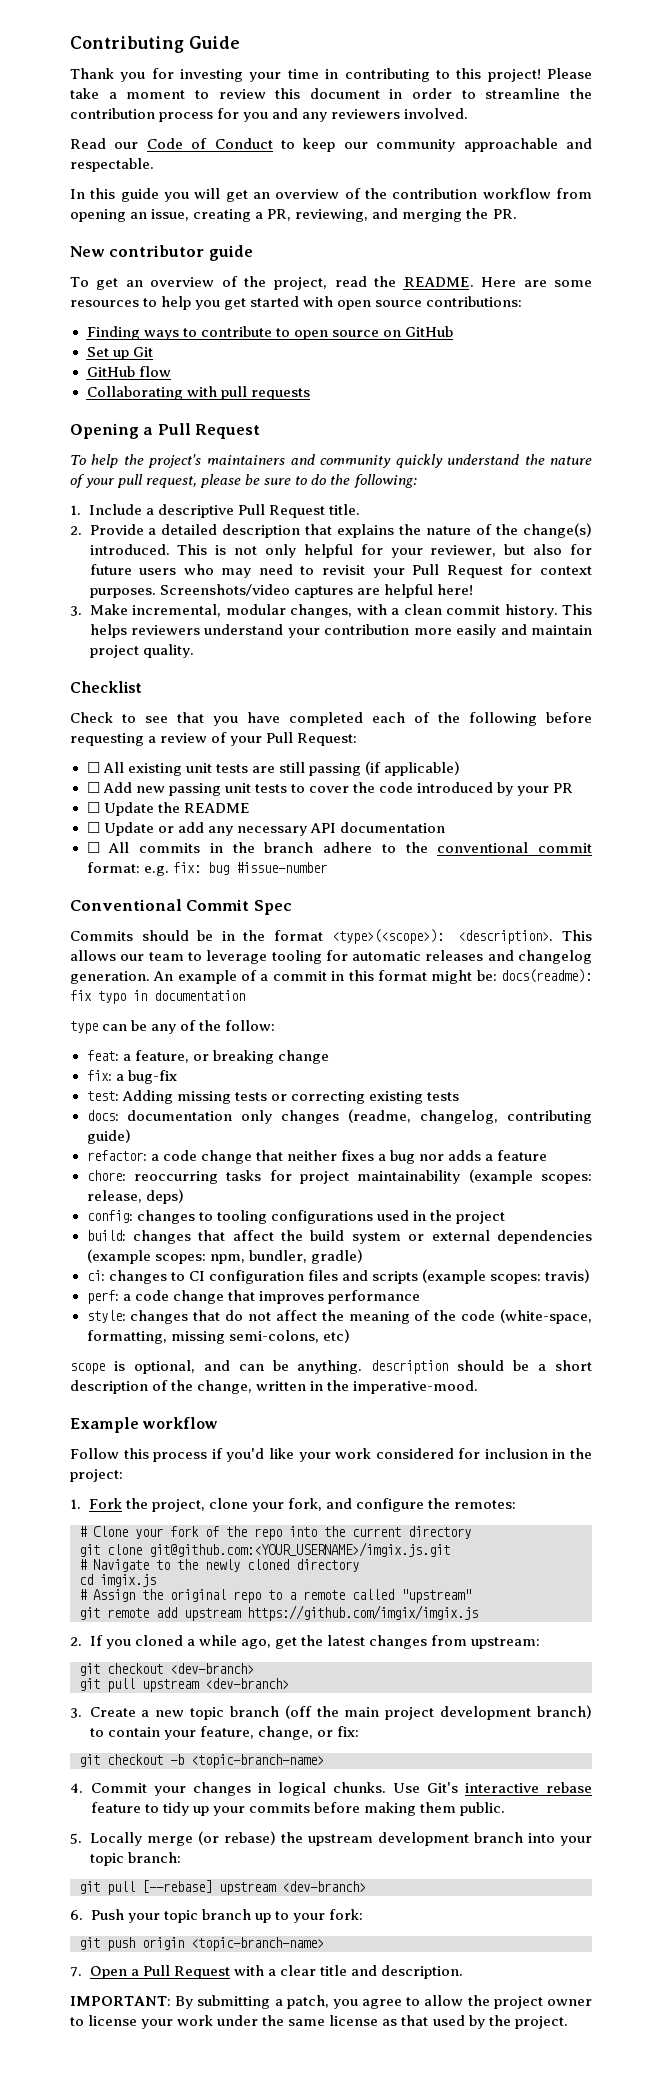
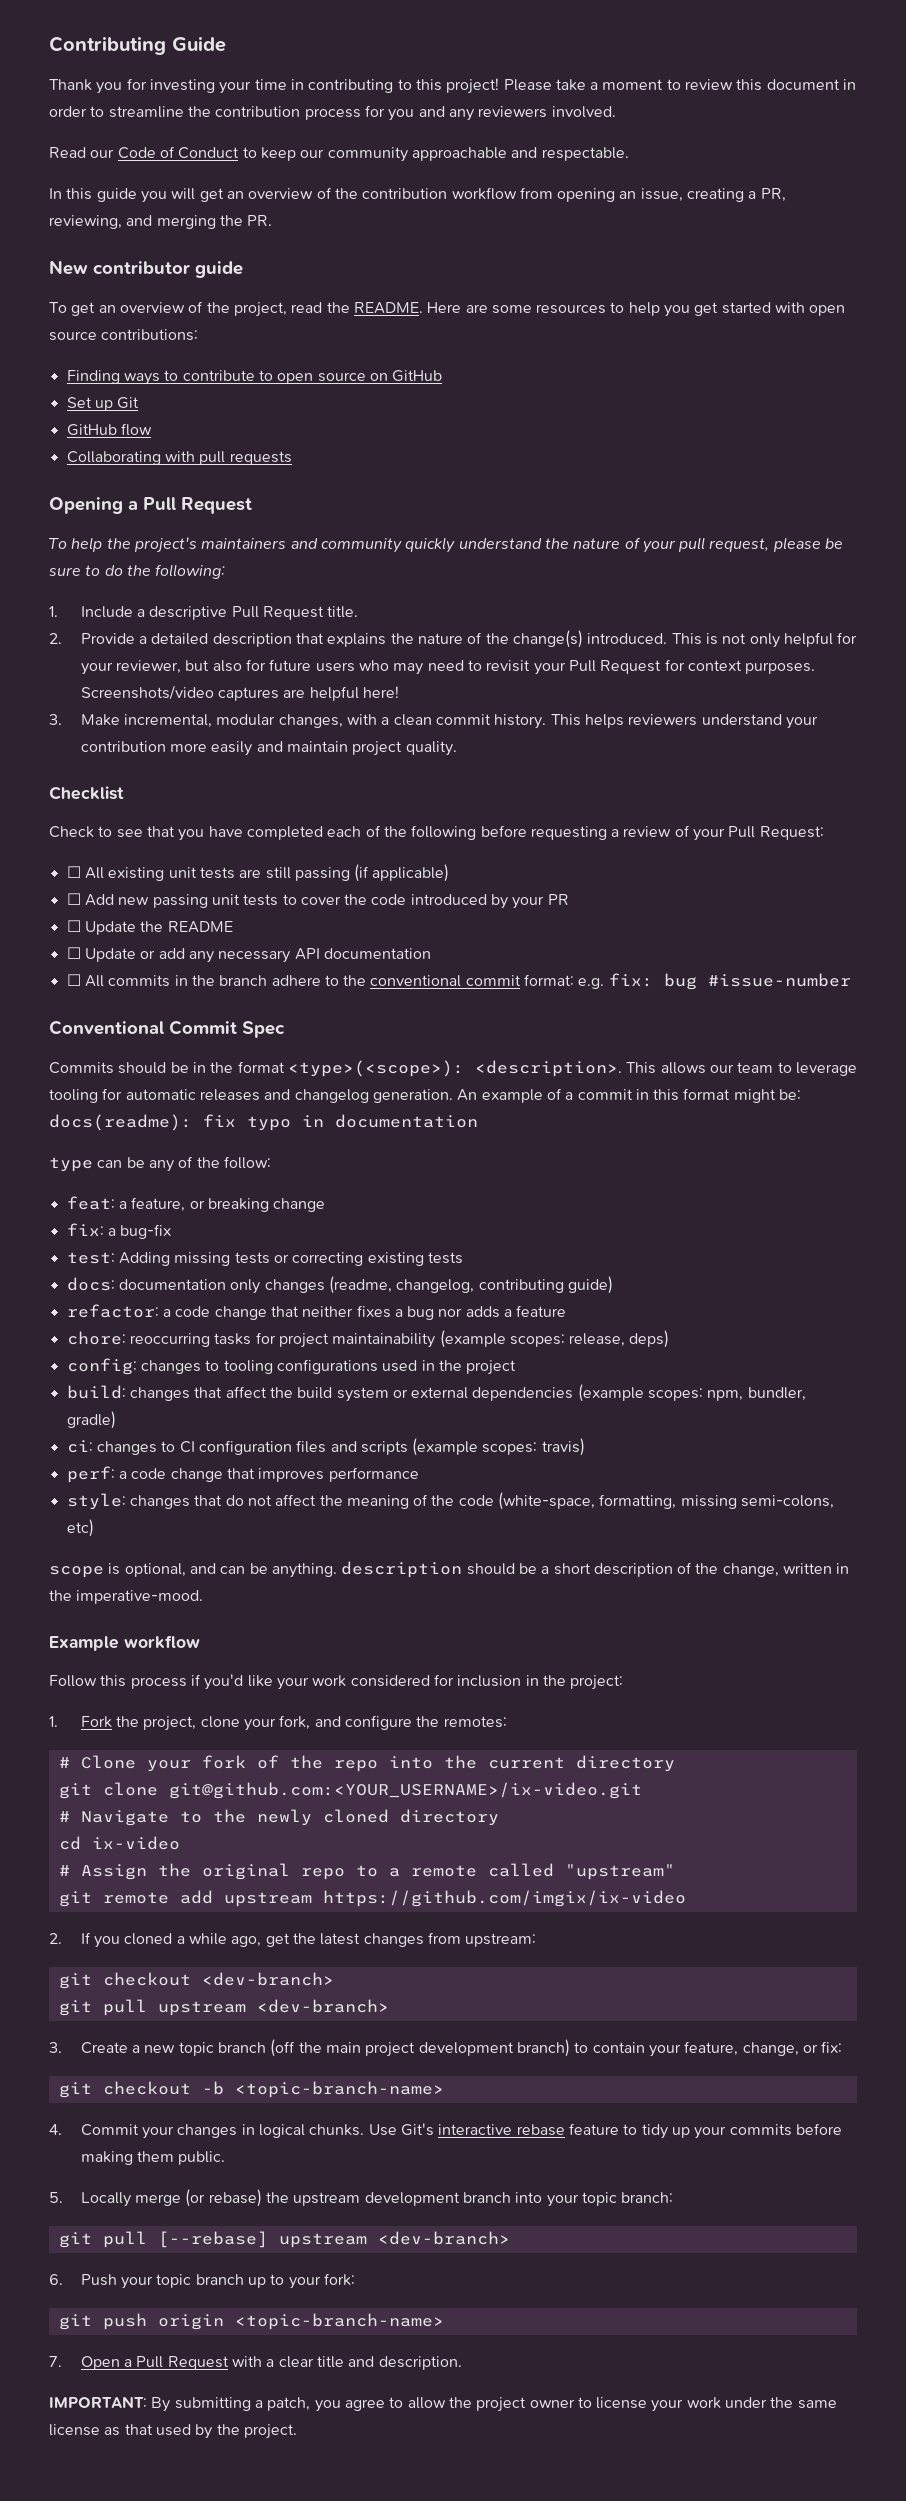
- git clone git@github.com:<YOUR_USERNAME>/imgix.js.git
+ git clone git@github.com:<YOUR_USERNAME>/ix-video.git
- cd imgix.js
+ cd ix-video
- git remote add upstream https://github.com/imgix/imgix.js
+ git remote add upstream https://github.com/imgix/ix-video

